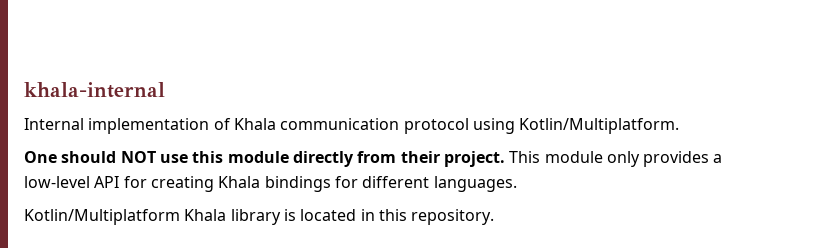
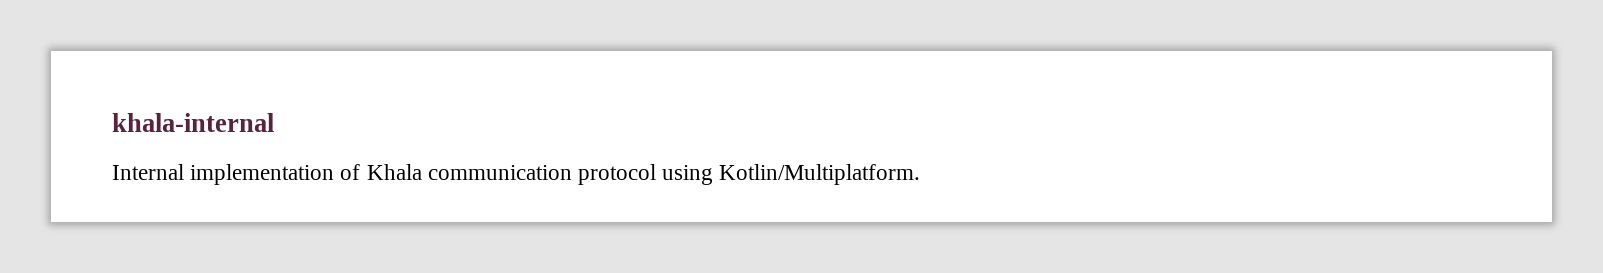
- One should NOT use this module directly from their project. This module only provides a low-level API for creating Khala bindings for different languages.
- Kotlin/Multiplatform Khala library is located in this repository.

